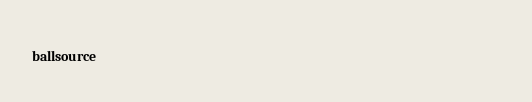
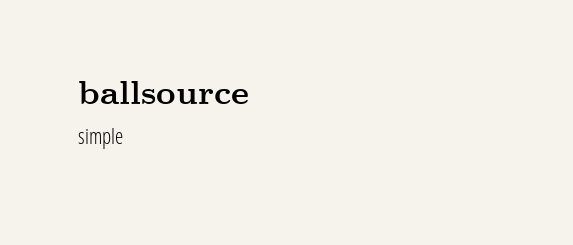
+ simple

